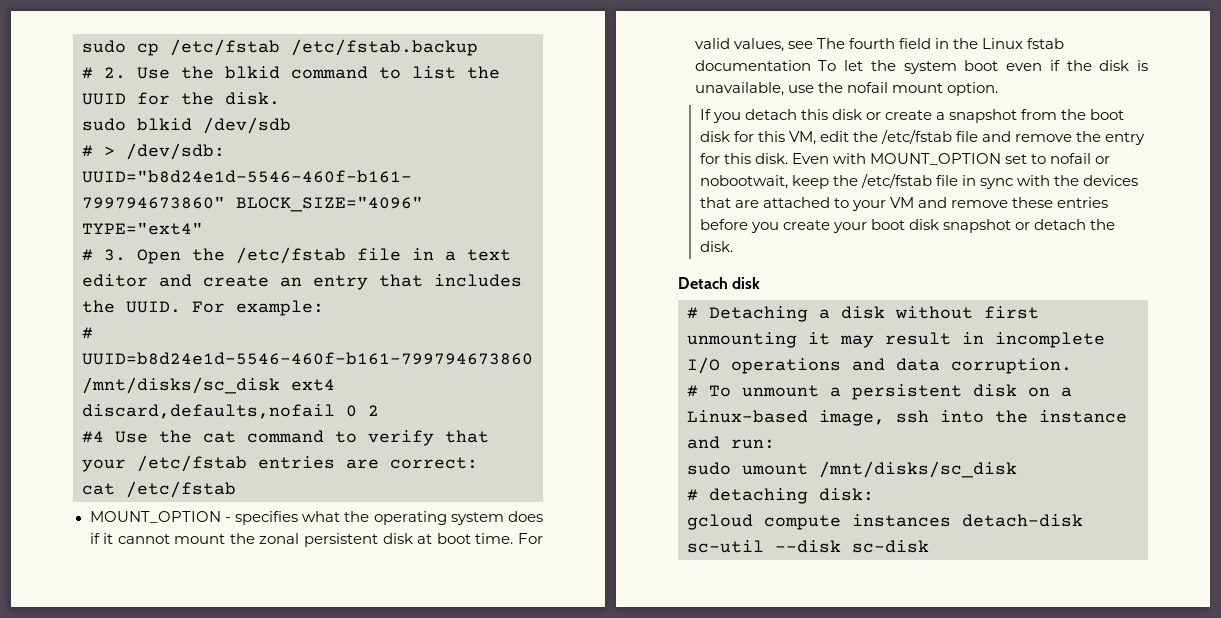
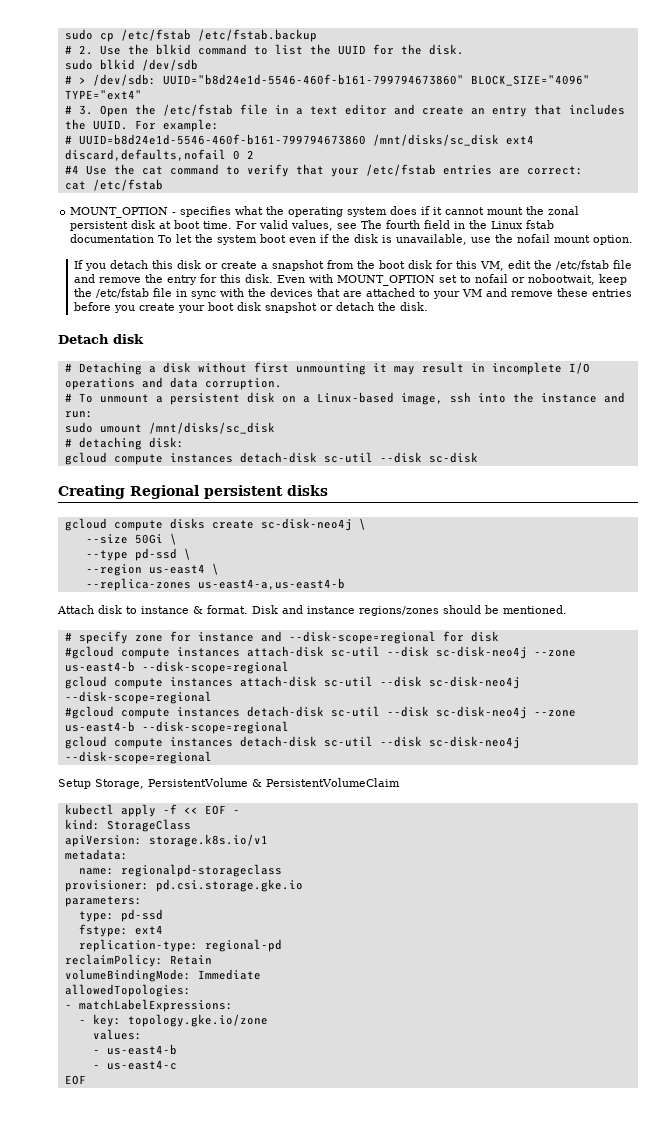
+ Creating Regional persistent disks
+ gcloud compute disks create sc-disk-neo4j \
+ --size 50Gi \
+ --type pd-ssd \
+ --region us-east4 \
+ --replica-zones us-east4-a,us-east4-b
+ Attach disk to instance & format. Disk and instance regions/zones should be mentioned.
+ # specify zone for instance and --disk-scope=regional for disk
+ #gcloud compute instances attach-disk sc-util --disk sc-disk-neo4j --zone us-east4-b --disk-scope=regional
+ gcloud compute instances attach-disk sc-util --disk sc-disk-neo4j --disk-scope=regional
+ #gcloud compute instances detach-disk sc-util --disk sc-disk-neo4j --zone us-east4-b --disk-scope=regional
+ gcloud compute instances detach-disk sc-util --disk sc-disk-neo4j --disk-scope=regional
+ Setup Storage, PersistentVolume & PersistentVolumeClaim
+ kubectl apply -f << EOF -
+ kind: StorageClass
+ apiVersion: storage.k8s.io/v1
+ metadata:
+ name: regionalpd-storageclass
+ provisioner: pd.csi.storage.gke.io
+ parameters:
+ type: pd-ssd
+ fstype: ext4
+ replication-type: regional-pd
+ reclaimPolicy: Retain
+ volumeBindingMode: Immediate
+ allowedTopologies:
+ - matchLabelExpressions:
+ - key: topology.gke.io/zone
+ values:
+ - us-east4-b
+ - us-east4-c
+ EOF

